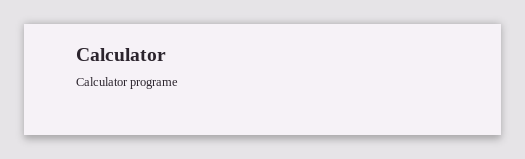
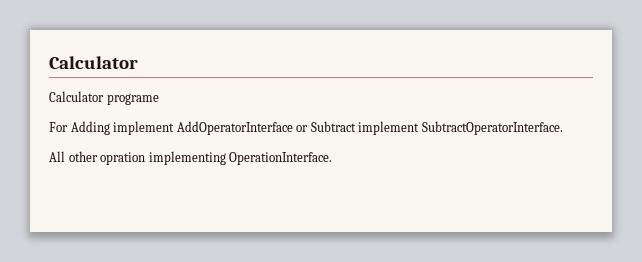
+ For Adding implement AddOperatorInterface or Subtract implement SubtractOperatorInterface.
+ All other opration implementing OperationInterface.

